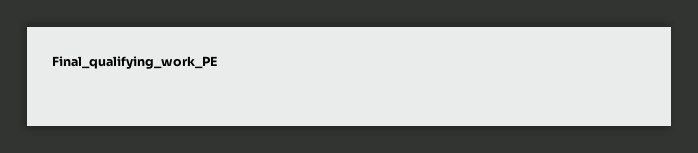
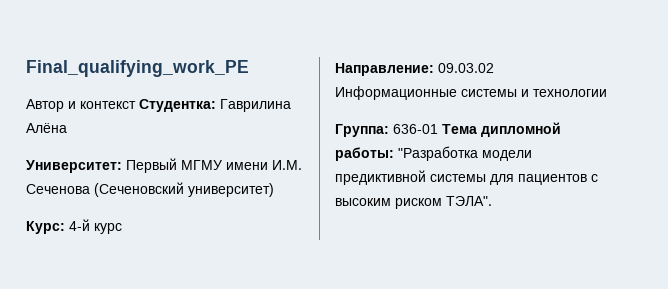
+ Автор и контекст Студентка: Гаврилина Алёна
+ Университет: Первый МГМУ имени И.М. Сеченова (Сеченовский университет)
+ Курс: 4-й курс
+ Направление: 09.03.02 Информационные системы и технологии
+ Группа: 636-01 Тема дипломной работы: "Разработка модели предиктивной системы для пациентов с высоким риском ТЭЛА".

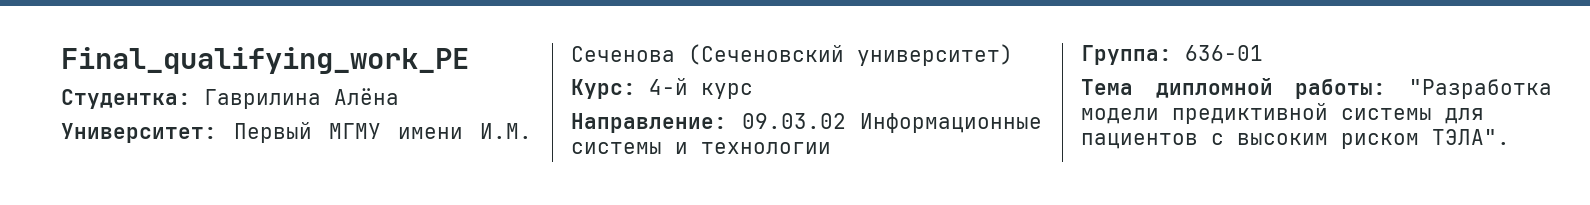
- Автор и контекст Студентка: Гаврилина Алёна
+ Студентка: Гаврилина Алёна
- Группа: 636-01 Тема дипломной работы: "Разработка модели предиктивной системы для пациентов с высоким риском ТЭЛА".
+ Группа: 636-01
+ Тема дипломной работы: "Разработка модели предиктивной системы для пациентов с высоким риском ТЭЛА".

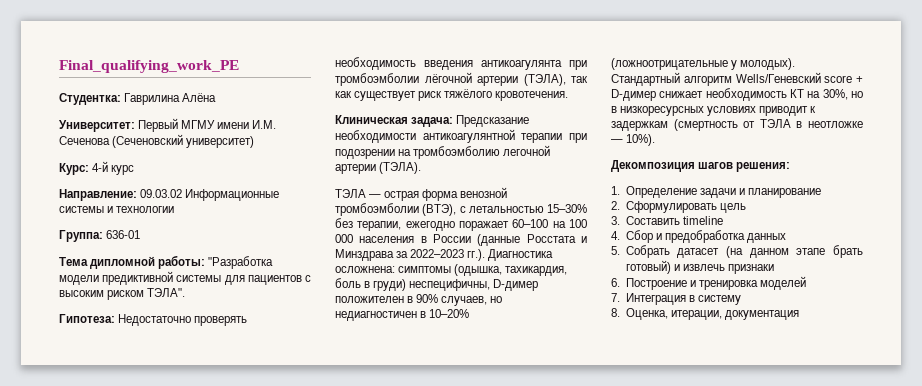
+ Гипотеза: Недостаточно проверять необходимость введения антикоагулянта при тромбоэмболии лёгочной артерии (ТЭЛА), так как существует риск тяжёлого кровотечения.
+ Клиническая задача: Предсказание необходимости антикоагулянтной терапии при подозрении на тромбоэмболию легочной артерии (ТЭЛА).
+ ТЭЛА — острая форма венозной тромбоэмболии (ВТЭ), с летальностью 15–30% без терапии, ежегодно поражает 60–100 на 100 000 населения в России (данные Росстата и Минздрава за 2022–2023 гг.). Диагностика осложнена: симптомы (одышка, тахикардия, боль в груди) неспецифичны, D-димер положителен в 90% случаев, но недиагностичен в 10–20% (ложноотрицательные у молодых). Стандартный алгоритм Wells/Геневский score + D-димер снижает необходимость КТ на 30%, но в низкоресурсных условиях приводит к задержкам (смертность от ТЭЛА в неотложке — 10%).
+ Декомпозиция шагов решения:
+ 1. Определение задачи и планирование
+ 2. Сформулировать цель
+ 3. Составить timeline
+ 4. Сбор и предобработка данных
+ 5. Собрать датасет (на данном этапе брать готовый) и извлечь признаки
+ 6. Построение и тренировка моделей
+ 7. Интеграция в систему
+ 8. Оценка, итерации, документация

